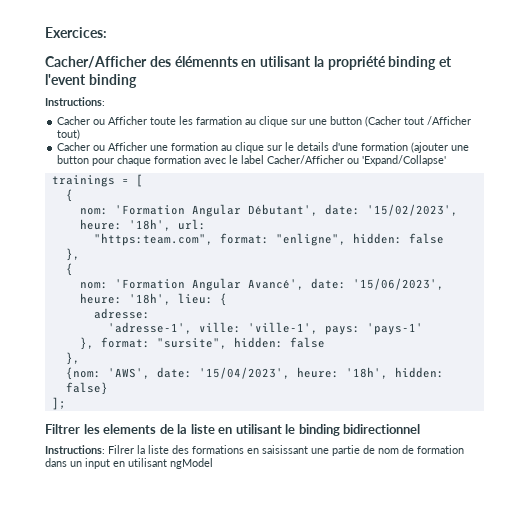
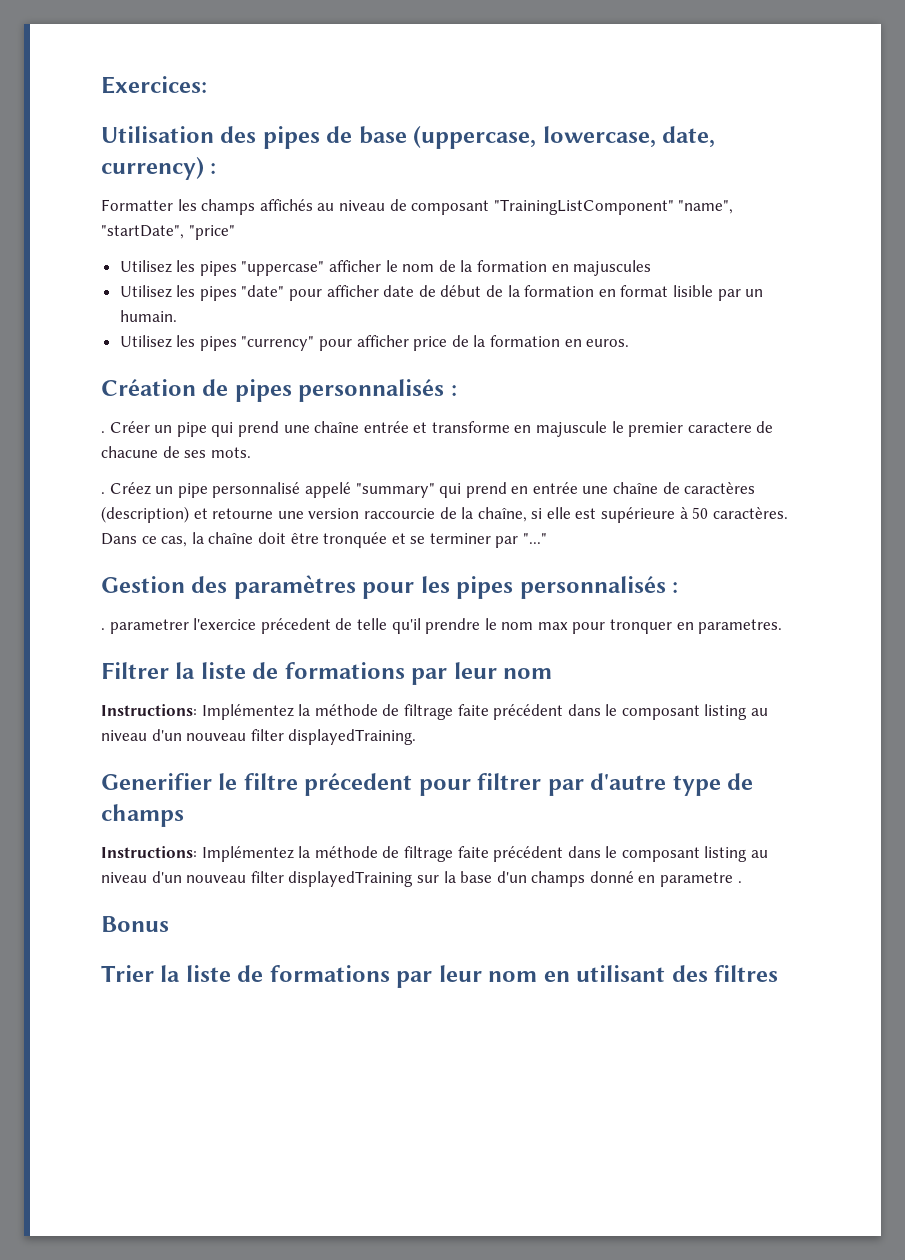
- Cacher/Afficher des élémennts en utilisant la propriété binding et l'event binding
- Instructions:
- Cacher ou Afficher toute les farmation au clique sur une button (Cacher tout /Afficher tout)
- Cacher ou Afficher une formation au clique sur le details d'une formation (ajouter une button pour chaque formation avec le label Cacher/Afficher ou 'Expand/Collapse'
- trainings = [
- {
- nom: 'Formation Angular Débutant', date: '15/02/2023', heure: '18h', url:
- "https:team.com", format: "enligne", hidden: false
- },
- {
- nom: 'Formation Angular Avancé', date: '15/06/2023', heure: '18h', lieu: {
- adresse:
- 'adresse-1', ville: 'ville-1', pays: 'pays-1'
- }, format: "sursite", hidden: false
- },
- {nom: 'AWS', date: '15/04/2023', heure: '18h', hidden: false}
- ];
- Filtrer les elements de la liste en utilisant le binding bidirectionnel
- Instructions: Filrer la liste des formations en saisissant une partie de nom de formation dans un input en utilisant ngModel
+ Utilisation des pipes de base (uppercase, lowercase, date, currency) :
+ Formatter les champs affichés au niveau de composant "TrainingListComponent" "name", "startDate", "price"
+ Utilisez les pipes "uppercase" afficher le nom de la formation en majuscules
+ Utilisez les pipes "date" pour afficher date de début de la formation en format lisible par un humain.
+ Utilisez les pipes "currency" pour afficher price de la formation en euros.
+ Création de pipes personnalisés :
+ . Créer un pipe qui prend une chaîne entrée et transforme en majuscule le premier caractere de chacune de ses mots.
+ . Créez un pipe personnalisé appelé "summary" qui prend en entrée une chaîne de caractères (description) et retourne une version raccourcie de la chaîne, si elle est supérieure à 50 caractères. Dans ce cas, la chaîne doit être tronquée et se terminer par "..."
+ Gestion des paramètres pour les pipes personnalisés :
+ . parametrer l'exercice précedent de telle qu'il prendre le nom max pour tronquer en parametres.
+ Filtrer la liste de formations par leur nom
+ Instructions: Implémentez la méthode de filtrage faite précédent dans le composant listing au niveau d'un nouveau filter displayedTraining.
+ Generifier le filtre précedent pour filtrer par d'autre type de champs
+ Instructions: Implémentez la méthode de filtrage faite précédent dans le composant listing au niveau d'un nouveau filter displayedTraining sur la base d'un champs donné en parametre .
+ Bonus
+ Trier la liste de formations par leur nom en utilisant des filtres

